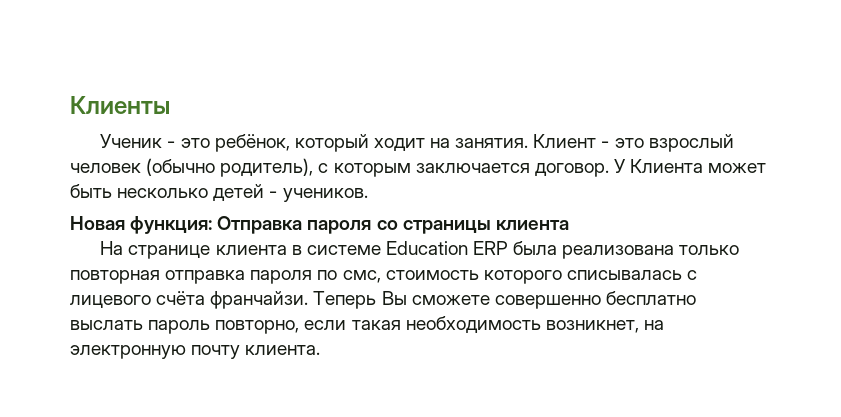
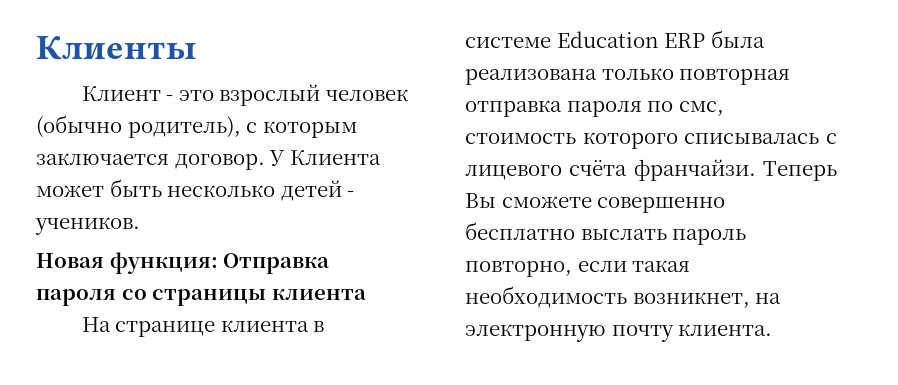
- Ученик - это ребёнок, который ходит на занятия.

